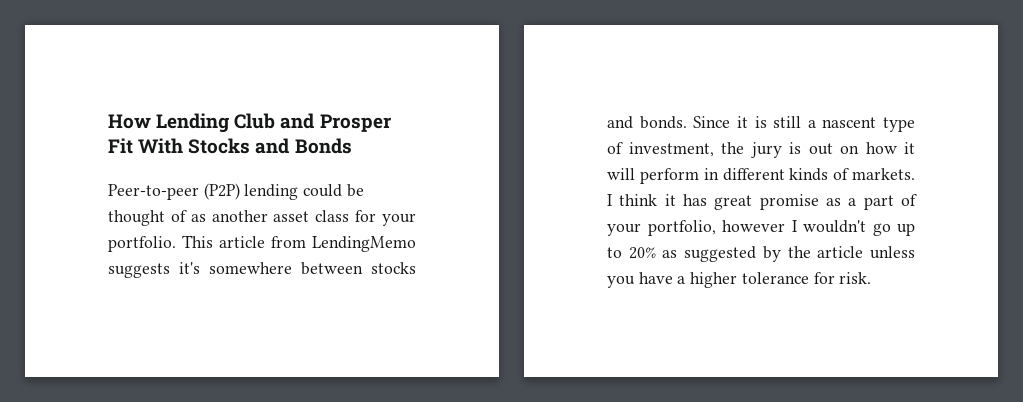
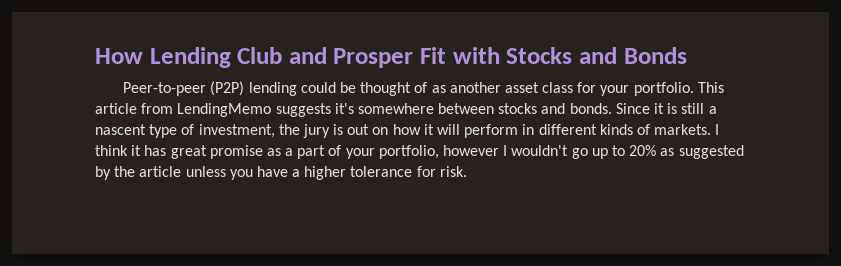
- How Lending Club and Prosper Fit With Stocks and Bonds
+ How Lending Club and Prosper Fit with Stocks and Bonds

